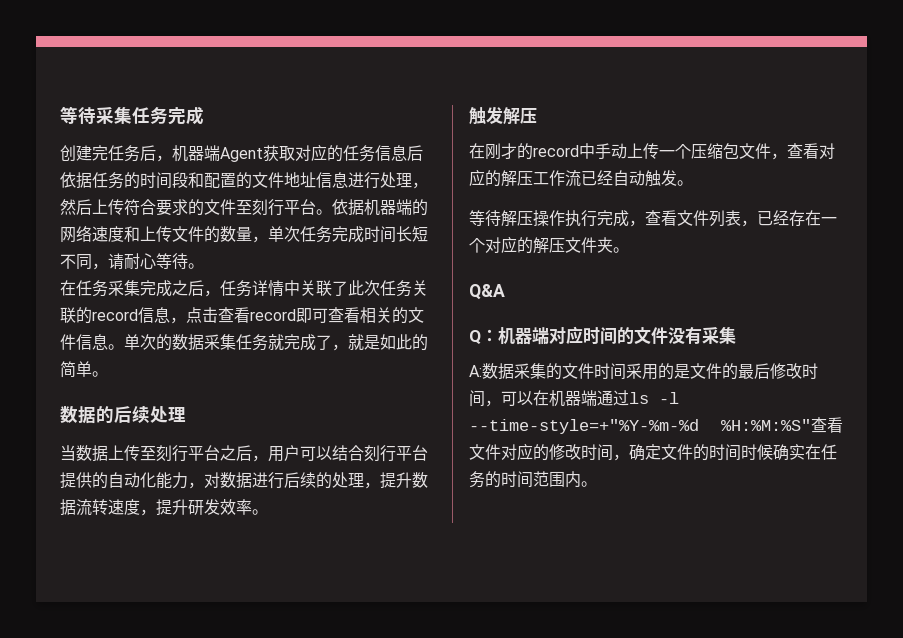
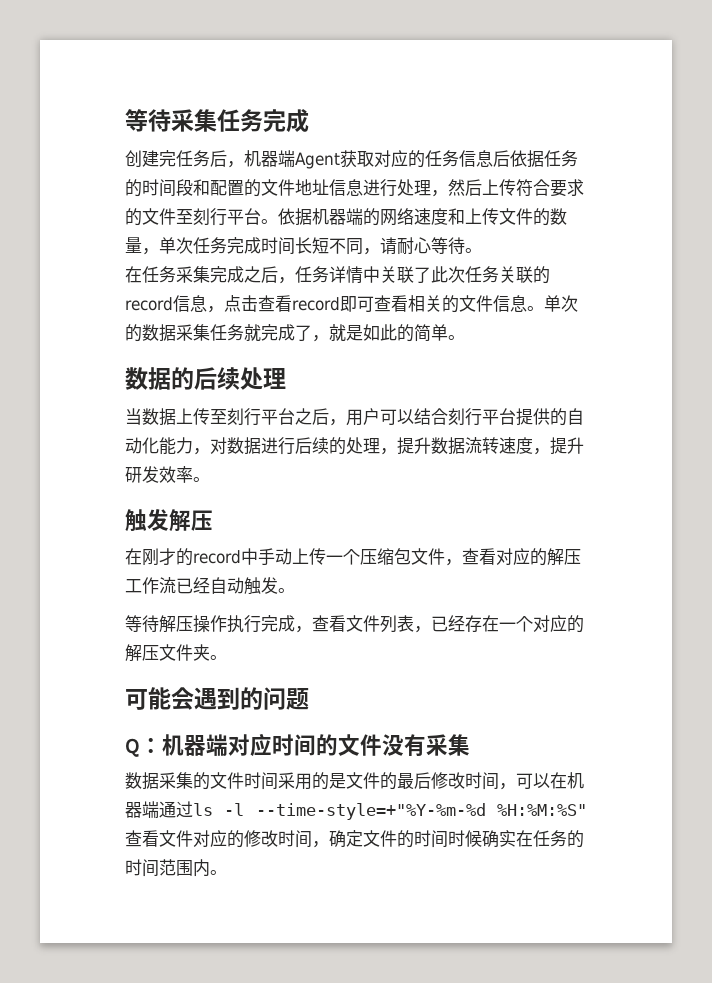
- Q&A
+ 可能会遇到的问题
- A:数据采集的文件时间采用的是文件的最后修改时间，可以在机器端通过ls -l --time-style=+"%Y-%m-%d %H:%M:%S"查看文件对应的修改时间，确定文件的时间时候确实在任务的时间范围内。
+ 数据采集的文件时间采用的是文件的最后修改时间，可以在机器端通过ls -l --time-style=+"%Y-%m-%d %H:%M:%S"查看文件对应的修改时间，确定文件的时间时候确实在任务的时间范围内。

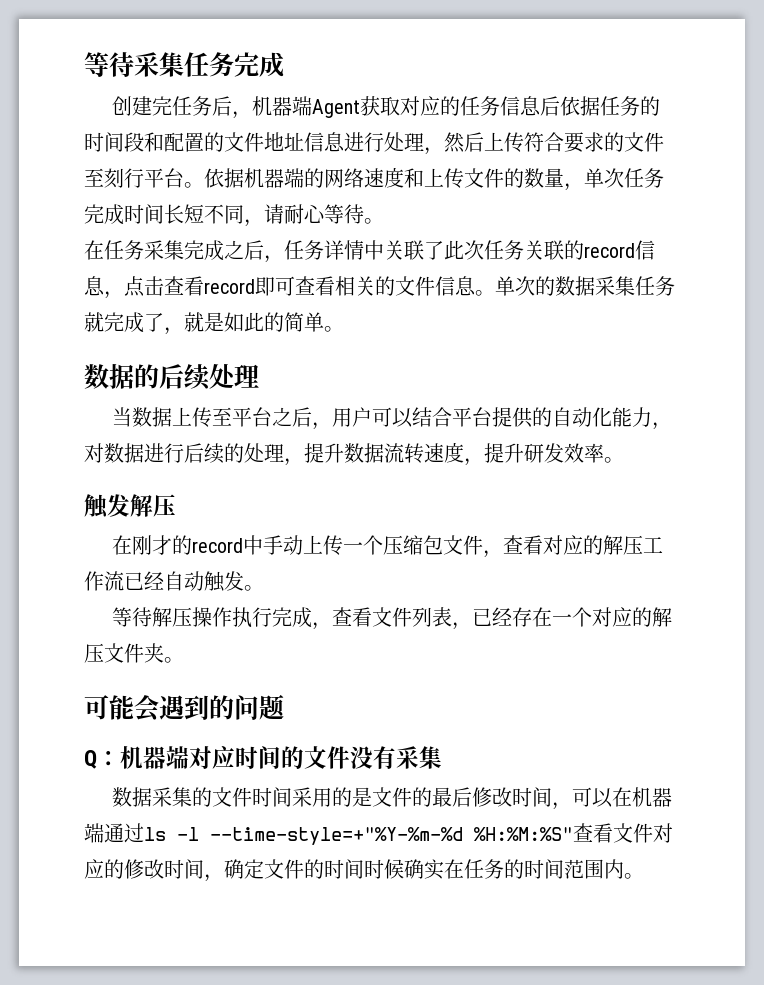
- 当数据上传至刻行平台之后，用户可以结合刻行平台提供的自动化能力，对数据进行后续的处理，提升数据流转速度，提升研发效率。
+ 当数据上传至平台之后，用户可以结合平台提供的自动化能力，对数据进行后续的处理，提升数据流转速度，提升研发效率。

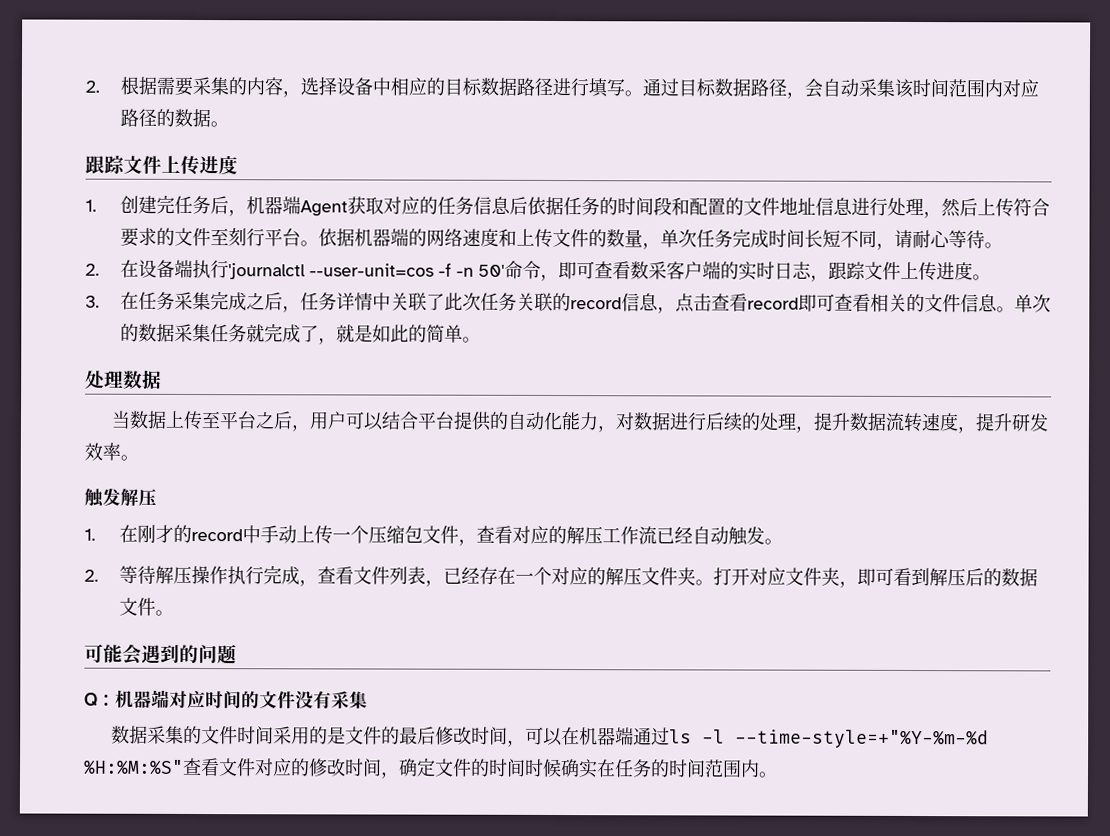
- 等待采集任务完成
- 创建完任务后，机器端Agent获取对应的任务信息后依据任务的时间段和配置的文件地址信息进行处理，然后上传符合要求的文件至刻行平台。
+ 2.根据需要采集的内容，选择设备中相应的目标数据路径进行填写。通过目标数据路径，会自动采集该时间范围内对应路径的数据。
+ 跟踪文件上传进度
+ 1.创建完任务后，机器端Agent获取对应的任务信息后依据任务的时间段和配置的文件地址信息进行处理，然后上传符合要求的文件至刻行平台。
- 在任务采集完成之后，任务详情中关联了此次任务关联的record信息，点击查看record即可查看相关的文件信息。
+ 2.在设备端执行'journalctl --user-unit=cos -f -n 50'命令，即可查看数采客户端的实时日志，跟踪文件上传进度。
+ 3.在任务采集完成之后，任务详情中关联了此次任务关联的record信息，点击查看record即可查看相关的文件信息。
- 数据的后续处理
+ 处理数据
- 在刚才的record中手动上传一个压缩包文件，查看对应的解压工作流已经自动触发。
+ 1.在刚才的record中手动上传一个压缩包文件，查看对应的解压工作流已经自动触发。
- 等待解压操作执行完成，查看文件列表，已经存在一个对应的解压文件夹。
+ 2.等待解压操作执行完成，查看文件列表，已经存在一个对应的解压文件夹。打开对应文件夹，即可看到解压后的数据文件。

